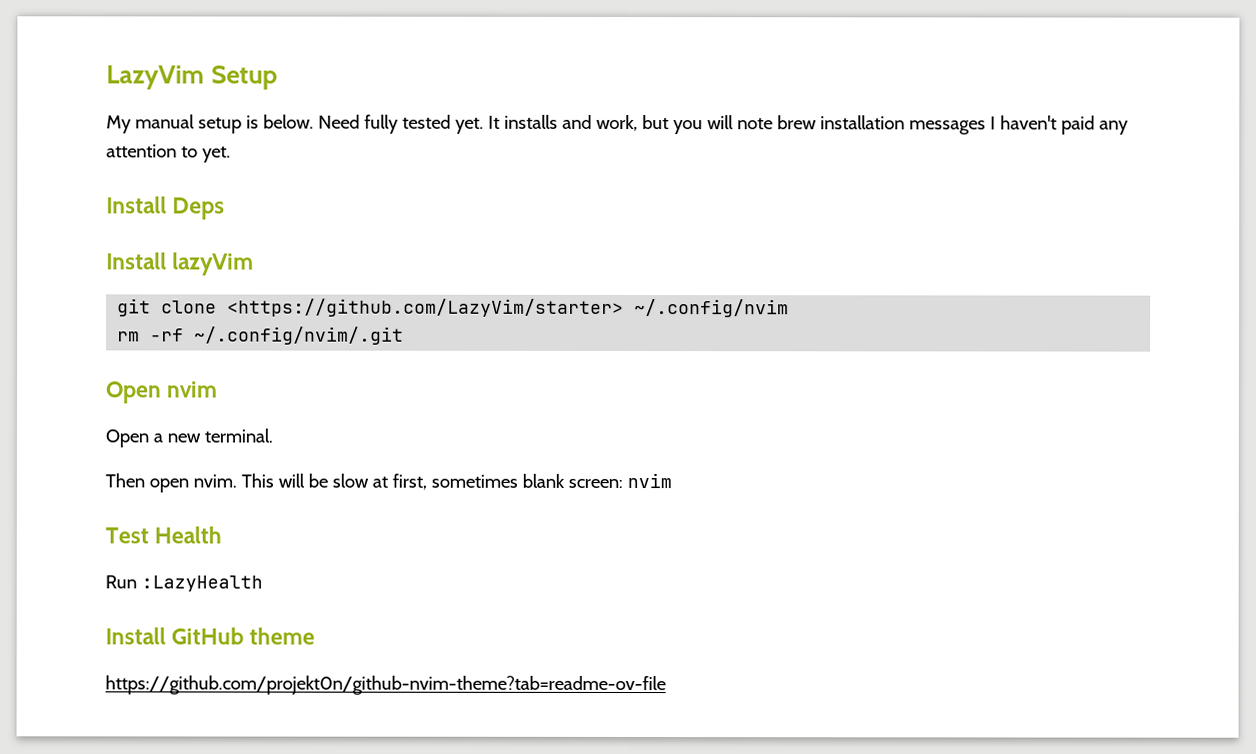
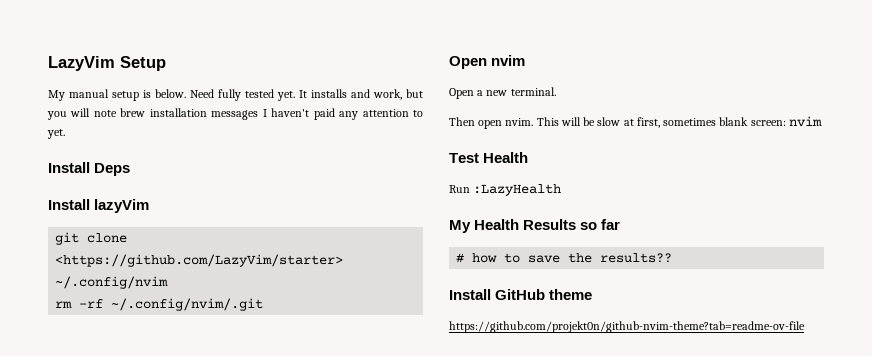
+ My Health Results so far
+ # how to save the results??

